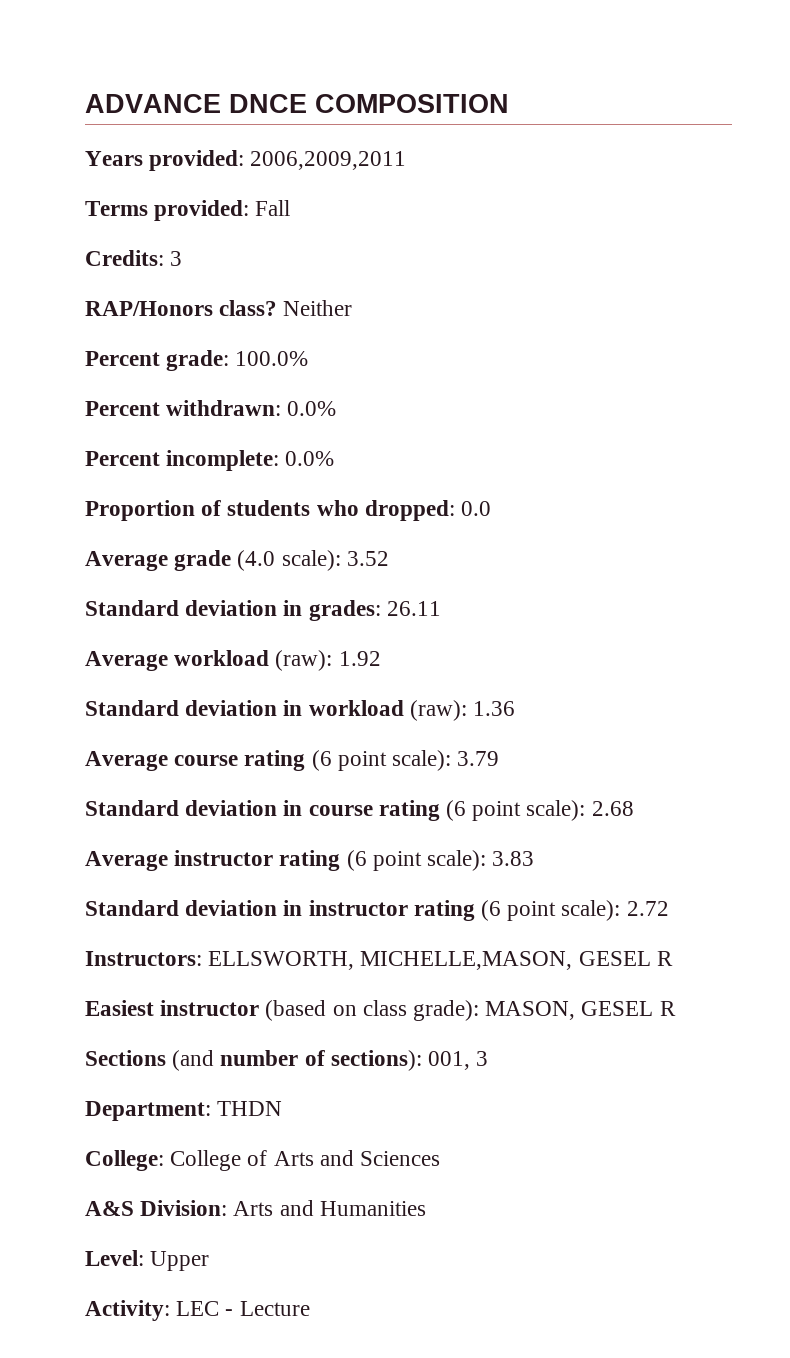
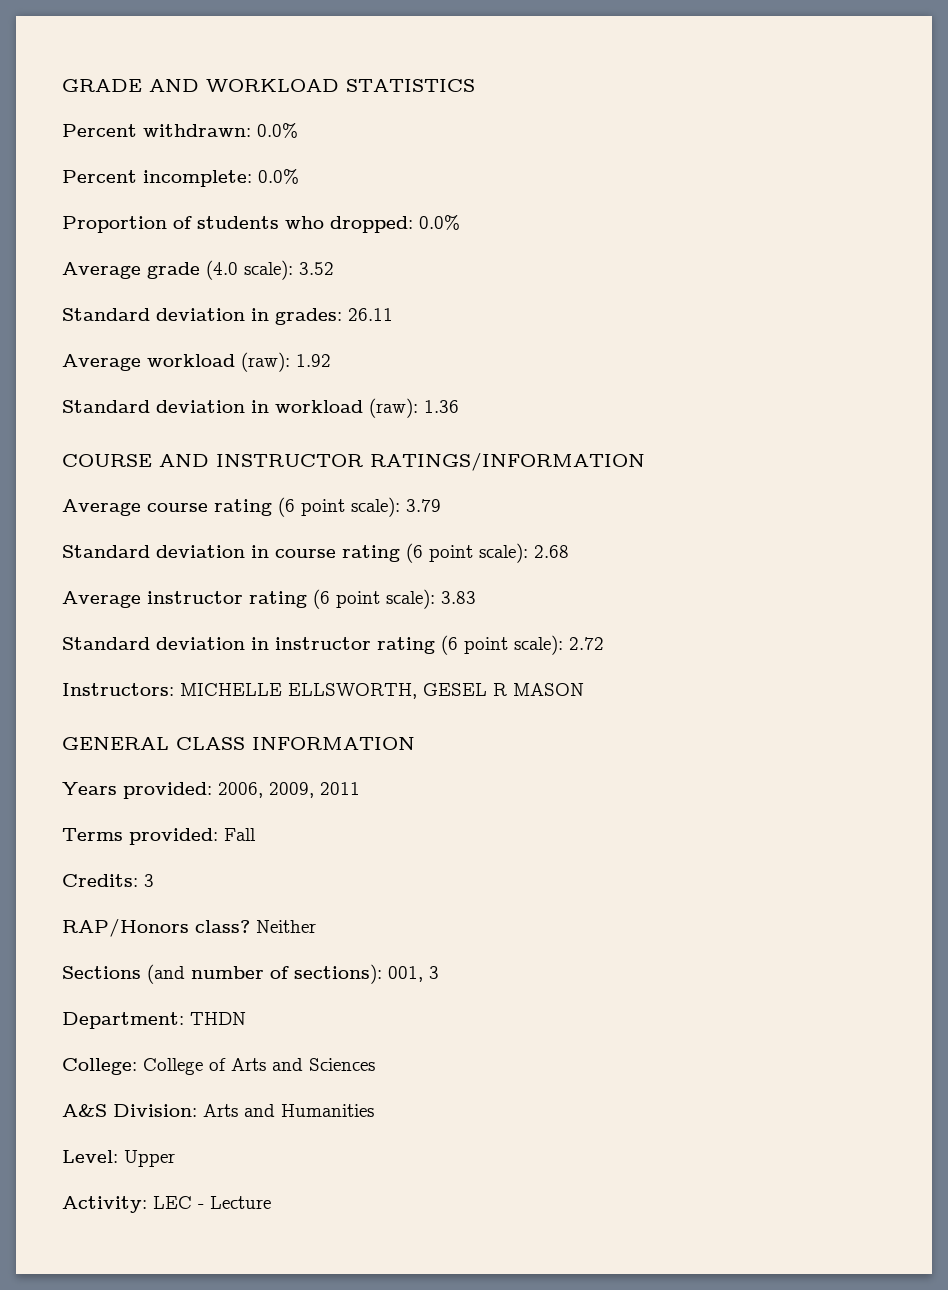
- ADVANCE DNCE COMPOSITION
- Years provided: 2006,2009,2011
- Terms provided: Fall
- Credits: 3
- RAP/Honors class? Neither
- Percent grade: 100.0%
+ GRADE AND WORKLOAD STATISTICS
- Proportion of students who dropped: 0.0
+ Proportion of students who dropped: 0.0%
+ COURSE AND INSTRUCTOR RATINGS/INFORMATION
- Instructors: ELLSWORTH, MICHELLE,MASON, GESEL R
- Easiest instructor (based on class grade): MASON, GESEL R
+ Instructors: MICHELLE ELLSWORTH, GESEL R MASON
+ GENERAL CLASS INFORMATION
+ Years provided: 2006, 2009, 2011
+ Terms provided: Fall
+ Credits: 3
+ RAP/Honors class? Neither

